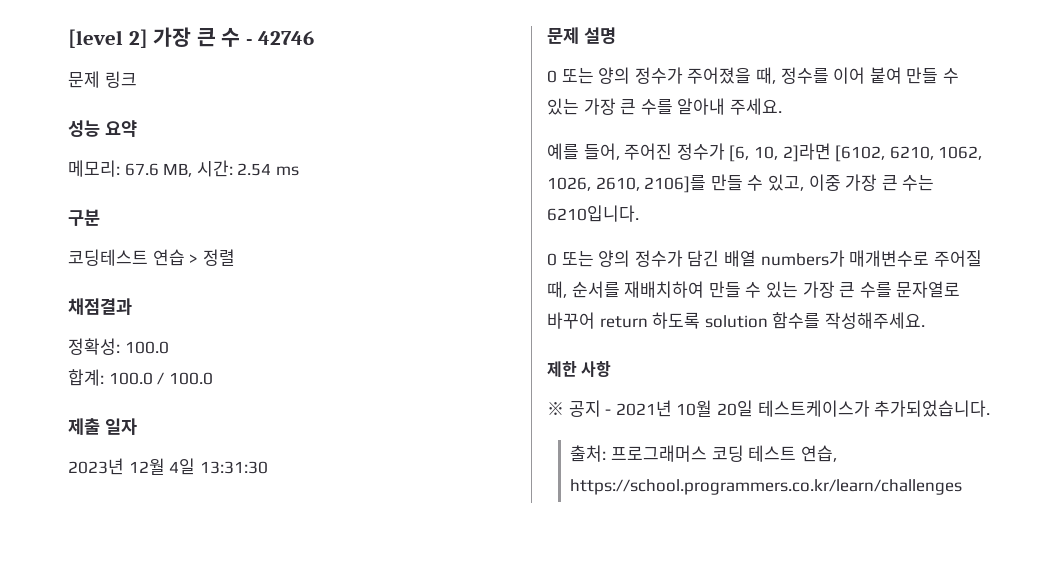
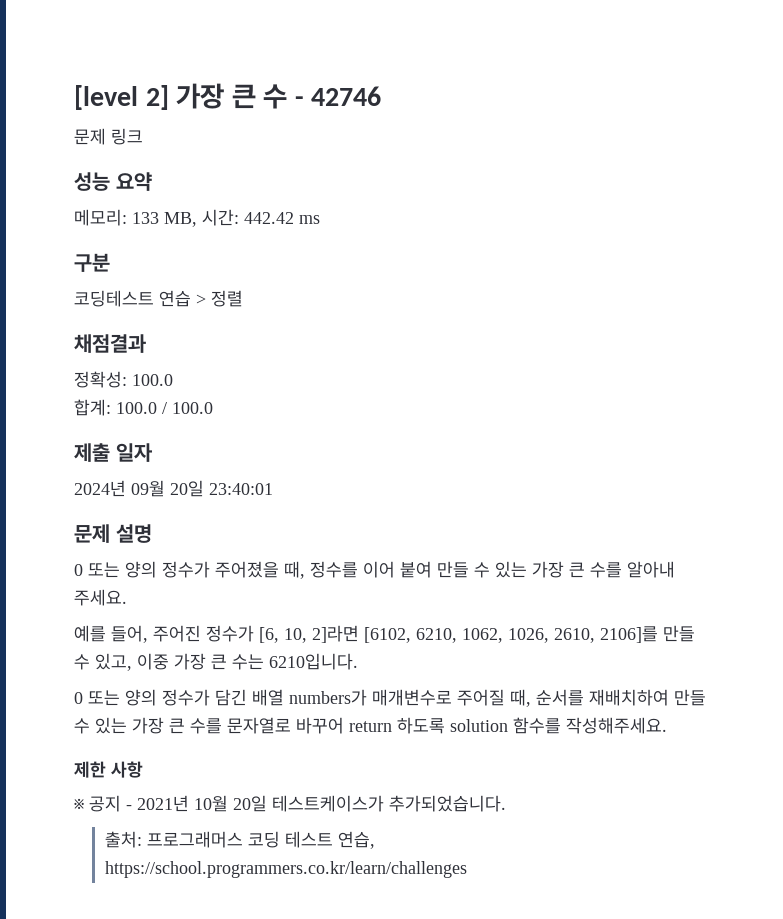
- 메모리: 67.6 MB, 시간: 2.54 ms
+ 메모리: 133 MB, 시간: 442.42 ms
- 2023년 12월 4일 13:31:30
+ 2024년 09월 20일 23:40:01

